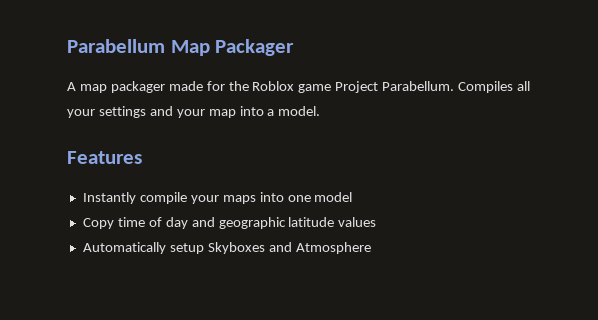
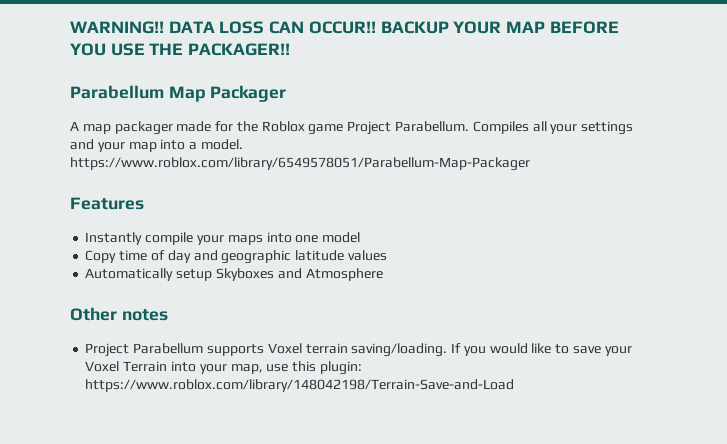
+ WARNING!! DATA LOSS CAN OCCUR!! BACKUP YOUR MAP BEFORE YOU USE THE PACKAGER!!
- Compiles all your settings and your map into a model.
+ Compiles all your settings and your map into a model. https://www.roblox.com/library/6549578051/Parabellum-Map-Packager
+ Other notes
+ Project Parabellum supports Voxel terrain saving/loading. If you would like to save your Voxel Terrain into your map, use this plugin: https://www.roblox.com/library/148042198/Terrain-Save-and-Load

